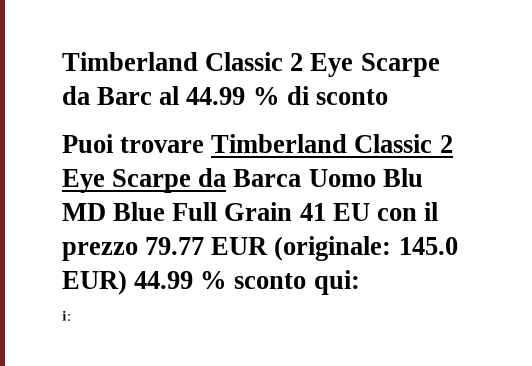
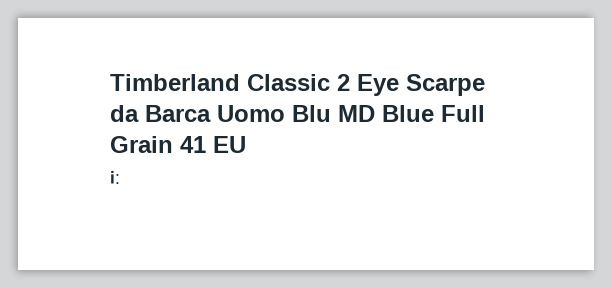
- Timberland Classic 2 Eye Scarpe da Barc al 44.99 % di sconto
- Puoi trovare Timberland Classic 2 Eye Scarpe da Barca Uomo Blu MD Blue Full Grain 41 EU con il prezzo 79.77 EUR (originale: 145.0 EUR) 44.99 % sconto qui:
+ Timberland Classic 2 Eye Scarpe da Barca Uomo Blu MD Blue Full Grain 41 EU

